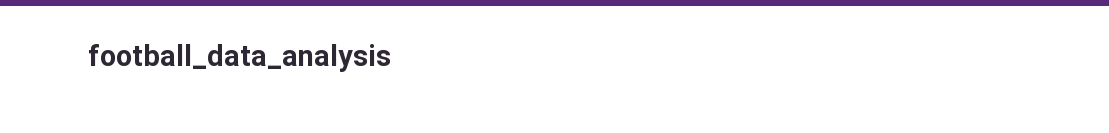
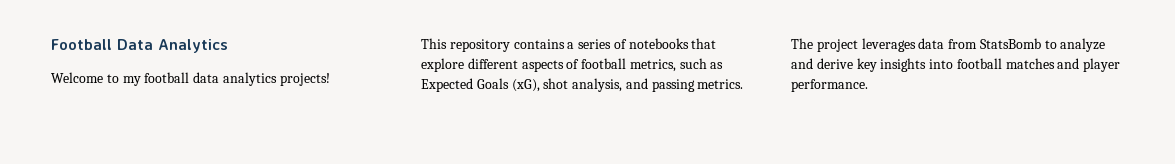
- football_data_analysis
+ Football Data Analytics
+ Welcome to my football data analytics projects!
+ This repository contains a series of notebooks that explore different aspects of football metrics, such as Expected Goals (xG), shot analysis, and passing metrics. The project leverages data from StatsBomb to analyze and derive key insights into football matches and player performance.

